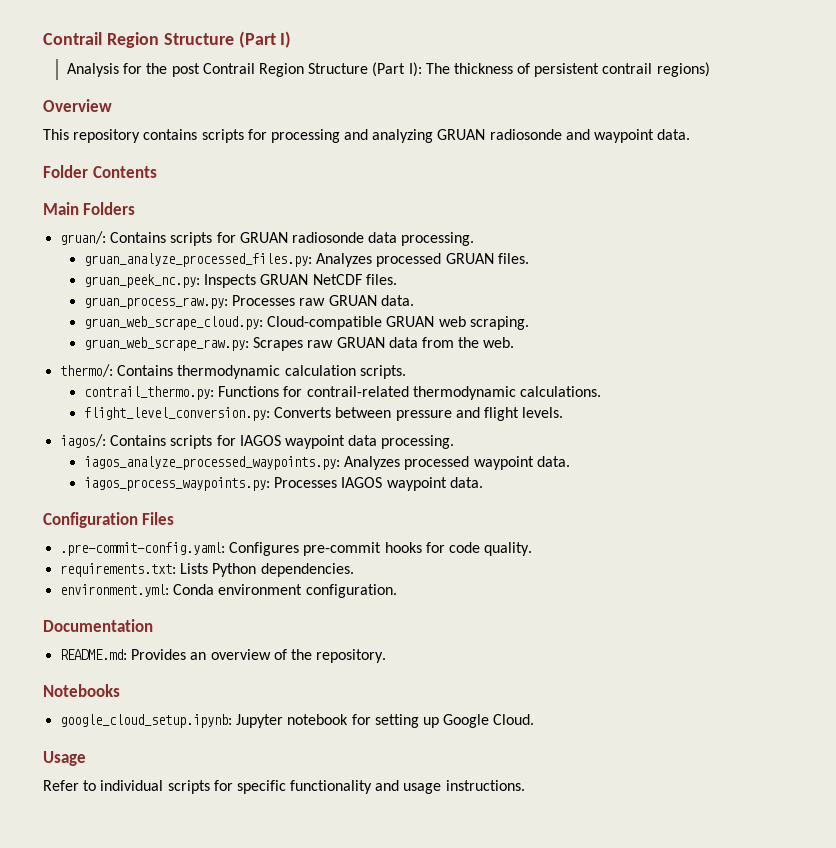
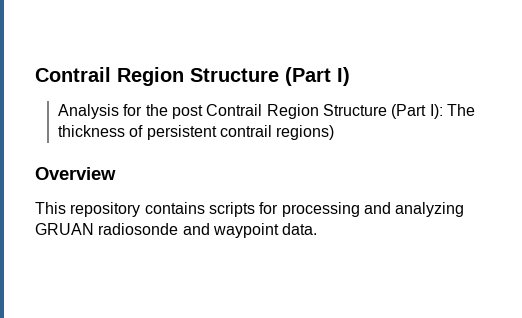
- Folder Contents
- Main Folders
- gruan/: Contains scripts for GRUAN radiosonde data processing.
- gruan_analyze_processed_files.py: Analyzes processed GRUAN files.
- gruan_peek_nc.py: Inspects GRUAN NetCDF files.
- gruan_process_raw.py: Processes raw GRUAN data.
- gruan_web_scrape_cloud.py: Cloud-compatible GRUAN web scraping.
- gruan_web_scrape_raw.py: Scrapes raw GRUAN data from the web.
- thermo/: Contains thermodynamic calculation scripts.
- contrail_thermo.py: Functions for contrail-related thermodynamic calculations.
- flight_level_conversion.py: Converts between pressure and flight levels.
- iagos/: Contains scripts for IAGOS waypoint data processing.
- iagos_analyze_processed_waypoints.py: Analyzes processed waypoint data.
- iagos_process_waypoints.py: Processes IAGOS waypoint data.
- Configuration Files
- .pre-commit-config.yaml: Configures pre-commit hooks for code quality.
- requirements.txt: Lists Python dependencies.
- environment.yml: Conda environment configuration.
- Documentation
- README.md: Provides an overview of the repository.
- Notebooks
- google_cloud_setup.ipynb: Jupyter notebook for setting up Google Cloud.
- Usage
- Refer to individual scripts for specific functionality and usage instructions.

